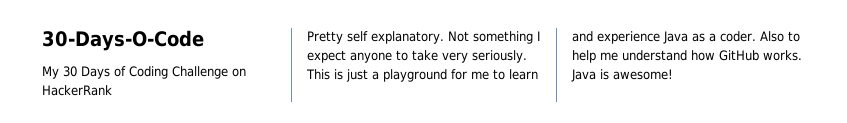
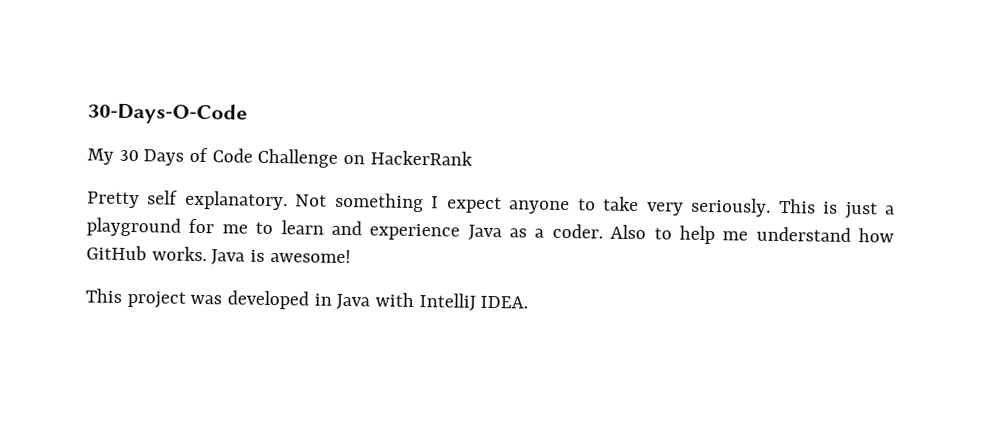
- My 30 Days of Coding Challenge on HackerRank
+ My 30 Days of Code Challenge on HackerRank
+ This project was developed in Java with IntelliJ IDEA.

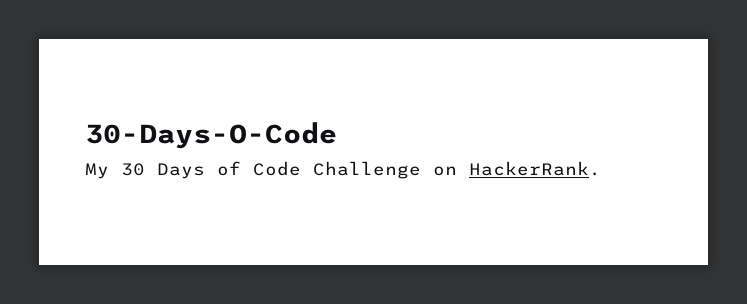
- My 30 Days of Code Challenge on HackerRank
- Pretty self explanatory. Not something I expect anyone to take very seriously. This is just a playground for me to learn and experience Java as a coder. Also to help me understand how GitHub works. Java is awesome!
- This project was developed in Java with IntelliJ IDEA.
+ My 30 Days of Code Challenge on HackerRank.

